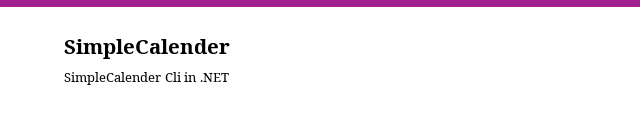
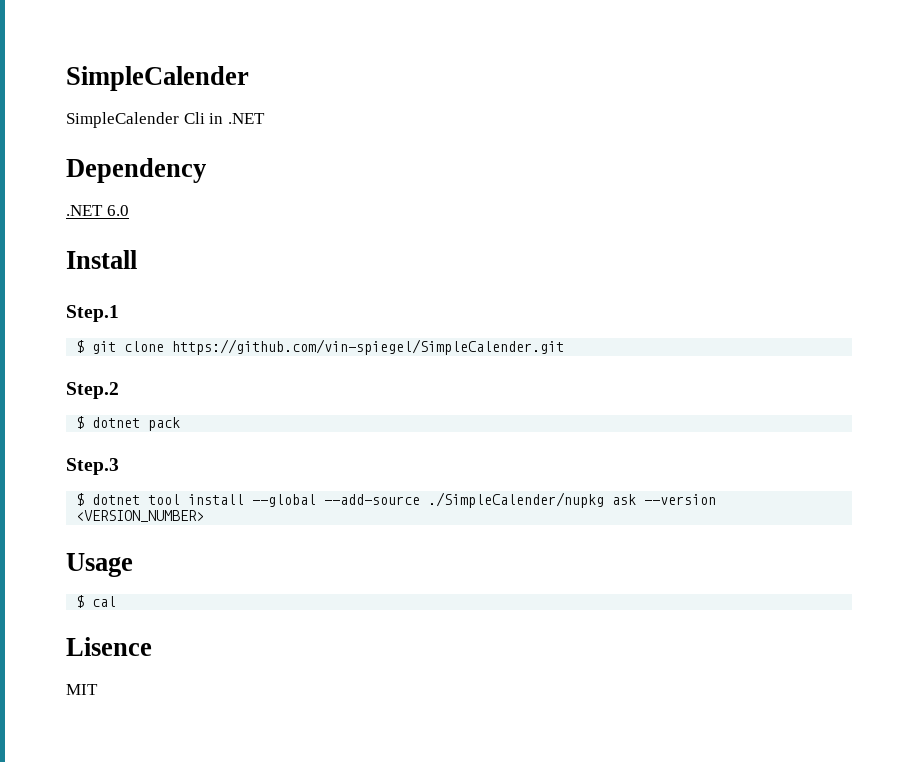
+ Dependency
+ .NET 6.0
+ Install
+ Step.1
+ $ git clone https://github.com/vin-spiegel/SimpleCalender.git
+ Step.2
+ $ dotnet pack
+ Step.3
+ $ dotnet tool install --global --add-source ./SimpleCalender/nupkg ask --version <VERSION_NUMBER>
+ Usage
+ $ cal
+ Lisence
+ MIT

